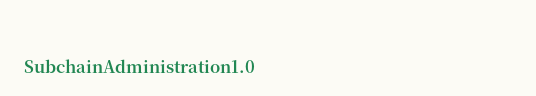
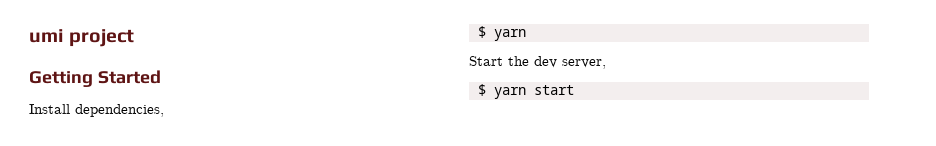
- SubchainAdministration1.0
+ umi project
+ Getting Started
+ Install dependencies,
+ $ yarn
+ Start the dev server,
+ $ yarn start

